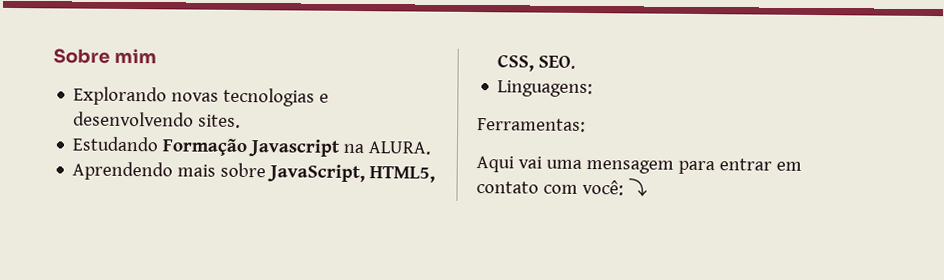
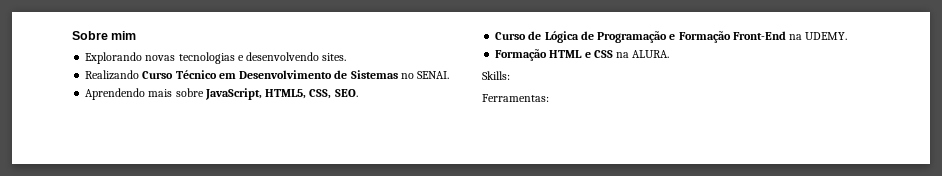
- Estudando Formação Javascript na ALURA.
+ Realizando Curso Técnico em Desenvolvimento de Sistemas no SENAI.
- Linguagens:
+ Curso de Lógica de Programação e Formação Front-End na UDEMY.
+ Formação HTML e CSS na ALURA.
+ Skills:
  Ferramentas:
- Aqui vai uma mensagem para entrar em contato com você: ⤵

